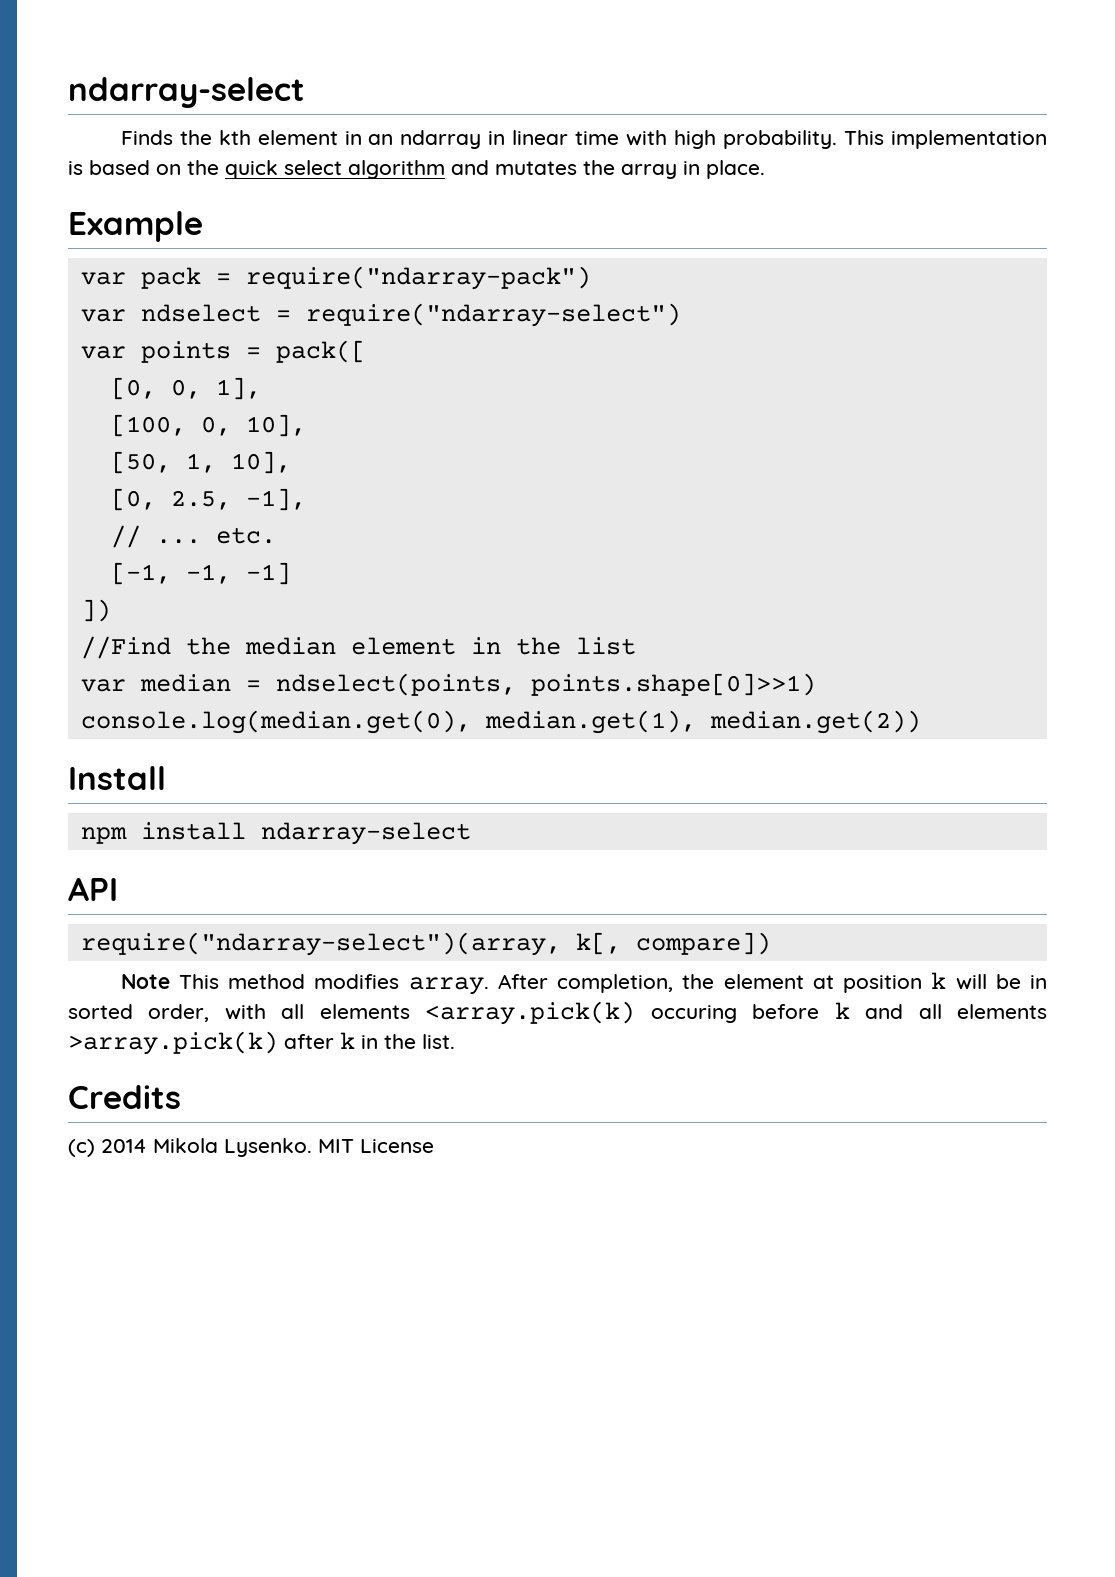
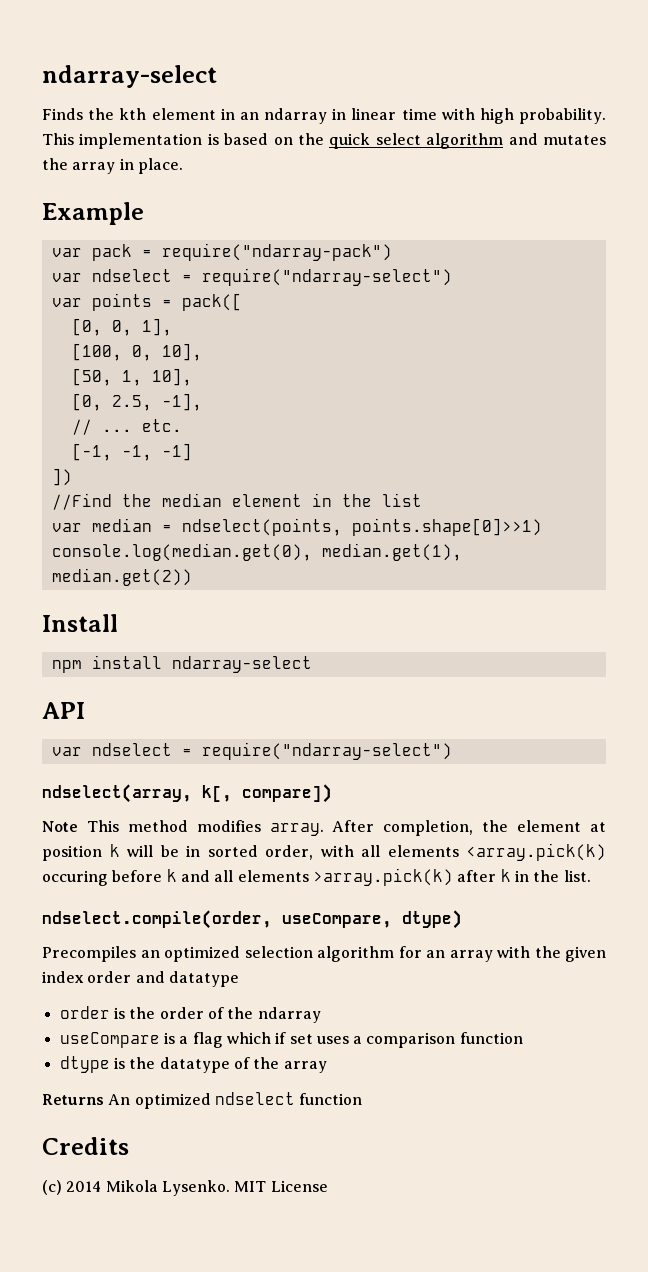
  API
- require("ndarray-select")(array, k[, compare])
+ var ndselect = require("ndarray-select")
+ ndselect(array, k[, compare])
+ ndselect.compile(order, useCompare, dtype)
+ Precompiles an optimized selection algorithm for an array with the given index order and datatype
+ order is the order of the ndarray
+ useCompare is a flag which if set uses a comparison function
+ dtype is the datatype of the array
+ Returns An optimized ndselect function

